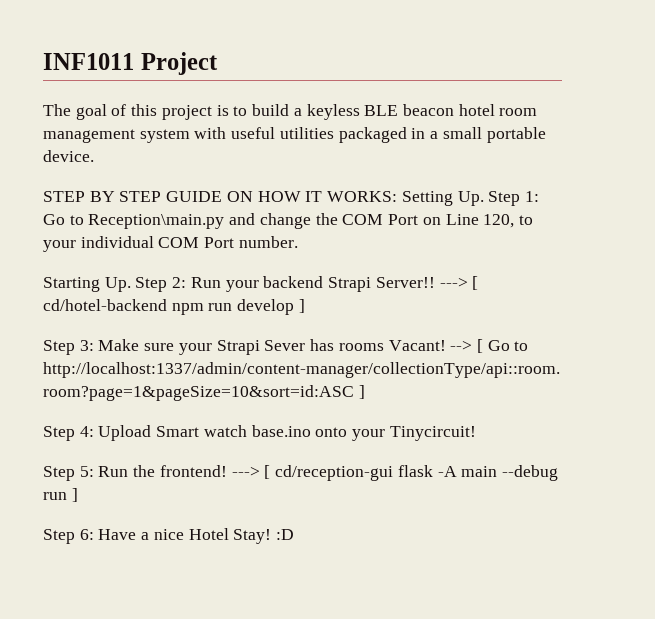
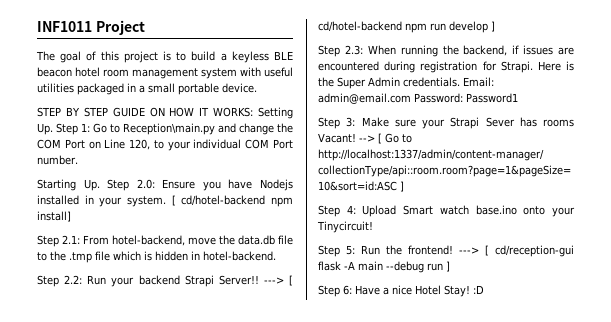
- Starting Up. Step 2: Run your backend Strapi Server!!
+ Starting Up. Step 2.0: Ensure you have Nodejs installed in your system. [ cd/hotel-backend npm install]
+ Step 2.1: From hotel-backend, move the data.db file to the .tmp file which is hidden in hotel-backend.
+ Step 2.2: Run your backend Strapi Server!!
+ Step 2.3: When running the backend, if issues are encountered during registration for Strapi. Here is the Super Admin credentials. Email: admin@email.com Password: Password1

